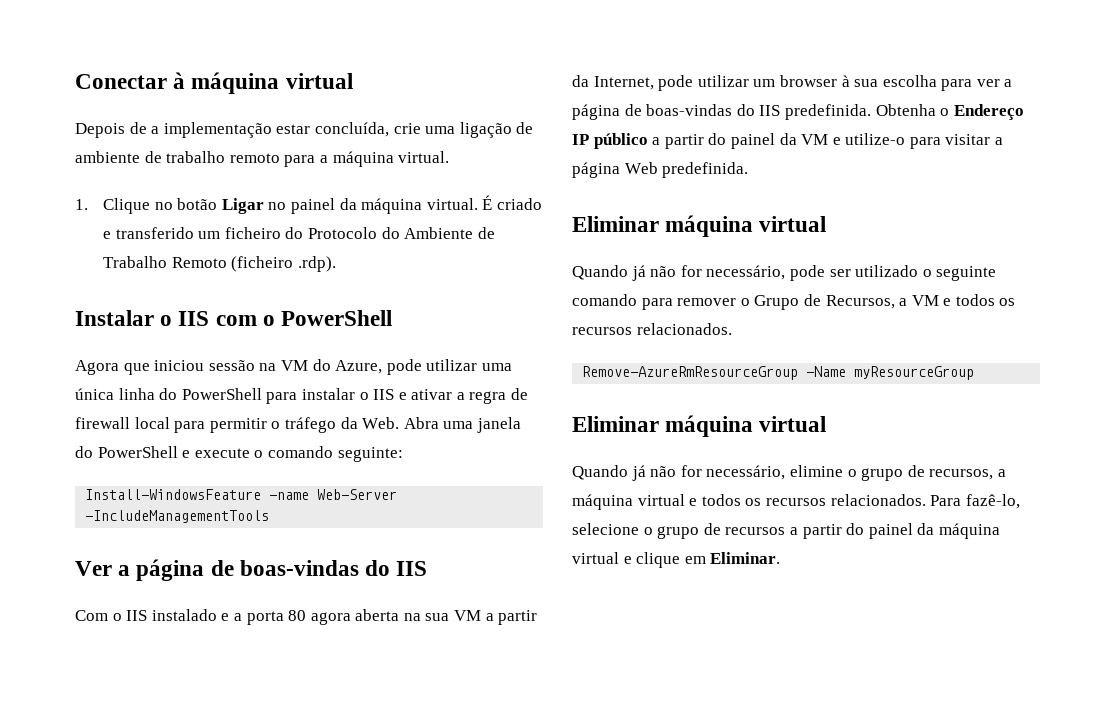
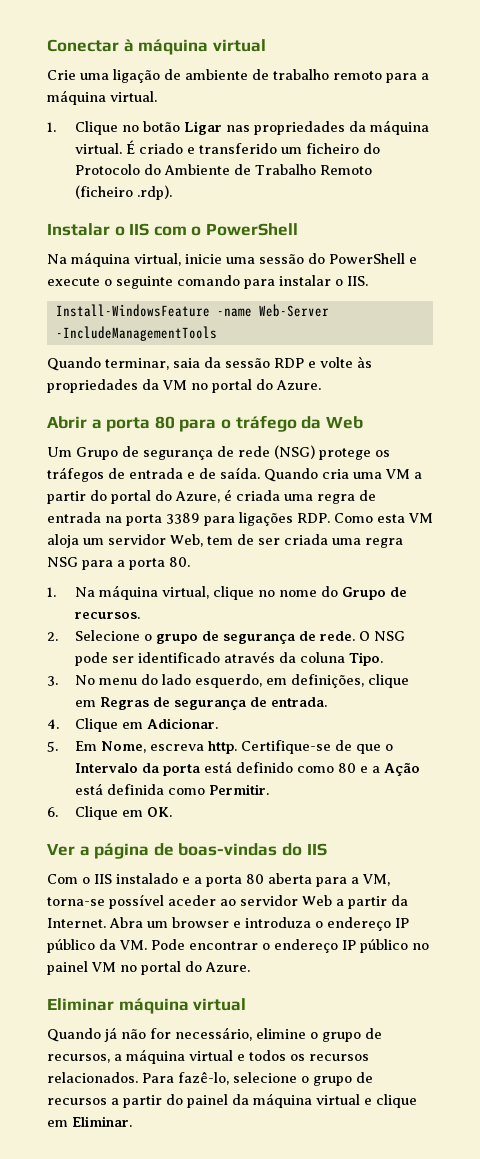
- Depois de a implementação estar concluída, crie uma ligação de ambiente de trabalho remoto para a máquina virtual.
+ Crie uma ligação de ambiente de trabalho remoto para a máquina virtual.
- 1. Clique no botão Ligar no painel da máquina virtual.
+ 1. Clique no botão Ligar nas propriedades da máquina virtual.
- Agora que iniciou sessão na VM do Azure, pode utilizar uma única linha do PowerShell para instalar o IIS e ativar a regra de firewall local para permitir o tráfego da Web. Abra uma janela do PowerShell e execute o comando seguinte:
+ Na máquina virtual, inicie uma sessão do PowerShell e execute o seguinte comando para instalar o IIS.
  Install-WindowsFeature -name Web-Server -IncludeManagementTools
+ Quando terminar, saia da sessão RDP e volte às propriedades da VM no portal do Azure.
+ Abrir a porta 80 para o tráfego da Web
+ Um Grupo de segurança de rede (NSG) protege os tráfegos de entrada e de saída. Quando cria uma VM a partir do portal do Azure, é criada uma regra de entrada na porta 3389 para ligações RDP. Como esta VM aloja um servidor Web, tem de ser criada uma regra NSG para a porta 80.
+ 1. Na máquina virtual, clique no nome do Grupo de recursos.
+ 2. Selecione o grupo de segurança de rede. O NSG pode ser identificado através da coluna Tipo.
+ 3. No menu do lado esquerdo, em definições, clique em Regras de segurança de entrada.
+ 4. Clique em Adicionar.
+ 5. Em Nome, escreva http. Certifique-se de que o Intervalo da porta está definido como 80 e a Ação está definida como Permitir.
+ 6. Clique em OK.
- Com o IIS instalado e a porta 80 agora aberta na sua VM a partir da Internet, pode utilizar um browser à sua escolha para ver a página de boas-vindas do IIS predefinida. Obtenha o Endereço IP público a partir do painel da VM e utilize-o para visitar a página Web predefinida.
- Eliminar máquina virtual
- Quando já não for necessário, pode ser utilizado o seguinte comando para remover o Grupo de Recursos, a VM e todos os recursos relacionados.
- Remove-AzureRmResourceGroup -Name myResourceGroup
+ Com o IIS instalado e a porta 80 aberta para a VM, torna-se possível aceder ao servidor Web a partir da Internet. Abra um browser e introduza o endereço IP público da VM. Pode encontrar o endereço IP público no painel VM no portal do Azure.

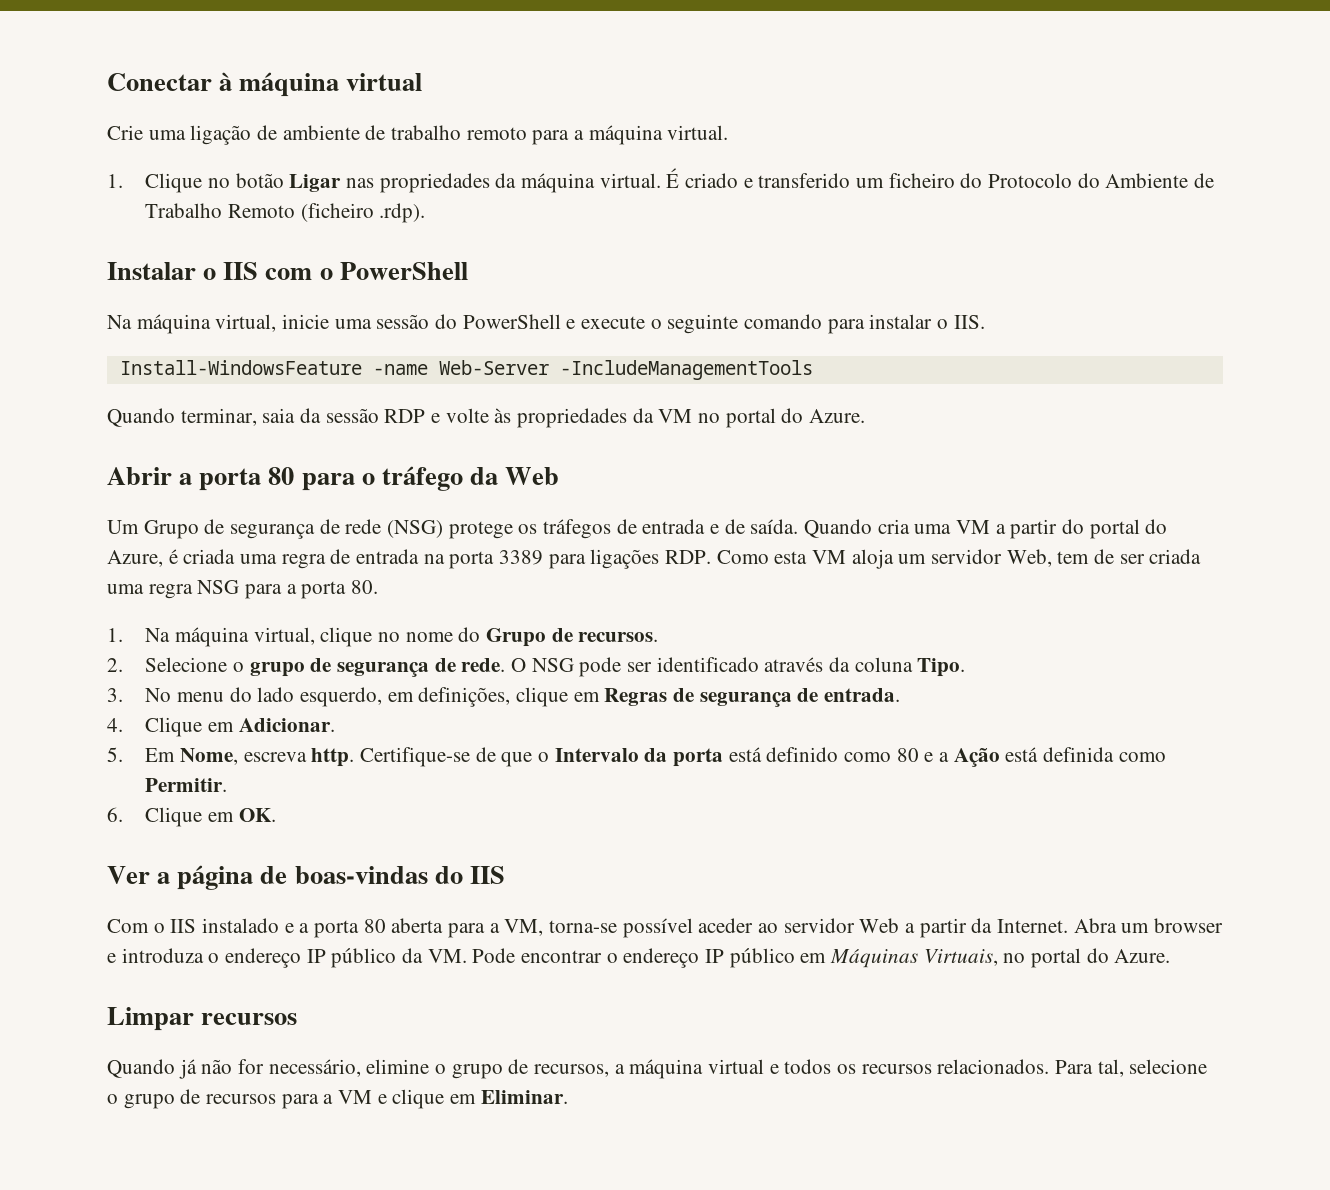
- Abra um browser e introduza o endereço IP público da VM. Pode encontrar o endereço IP público no painel VM no portal do Azure.
- Eliminar máquina virtual
+ Abra um browser e introduza o endereço IP público da VM. Pode encontrar o endereço IP público em Máquinas Virtuais, no portal do Azure.
+ Limpar recursos
- Para fazê-lo, selecione o grupo de recursos a partir do painel da máquina virtual e clique em Eliminar.
+ Para tal, selecione o grupo de recursos para a VM e clique em Eliminar.

